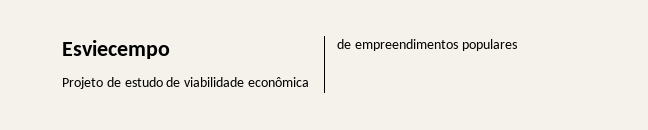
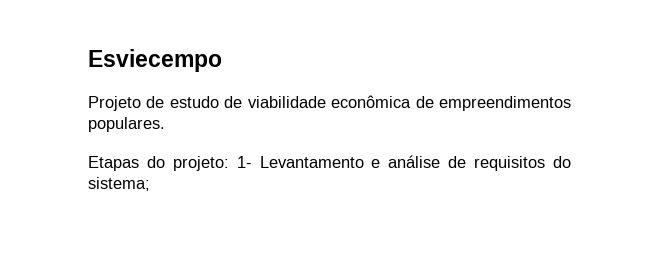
- Projeto de estudo de viabilidade econômica de empreendimentos populares
+ Projeto de estudo de viabilidade econômica de empreendimentos populares.
+ Etapas do projeto: 1- Levantamento e análise de requisitos do sistema;

